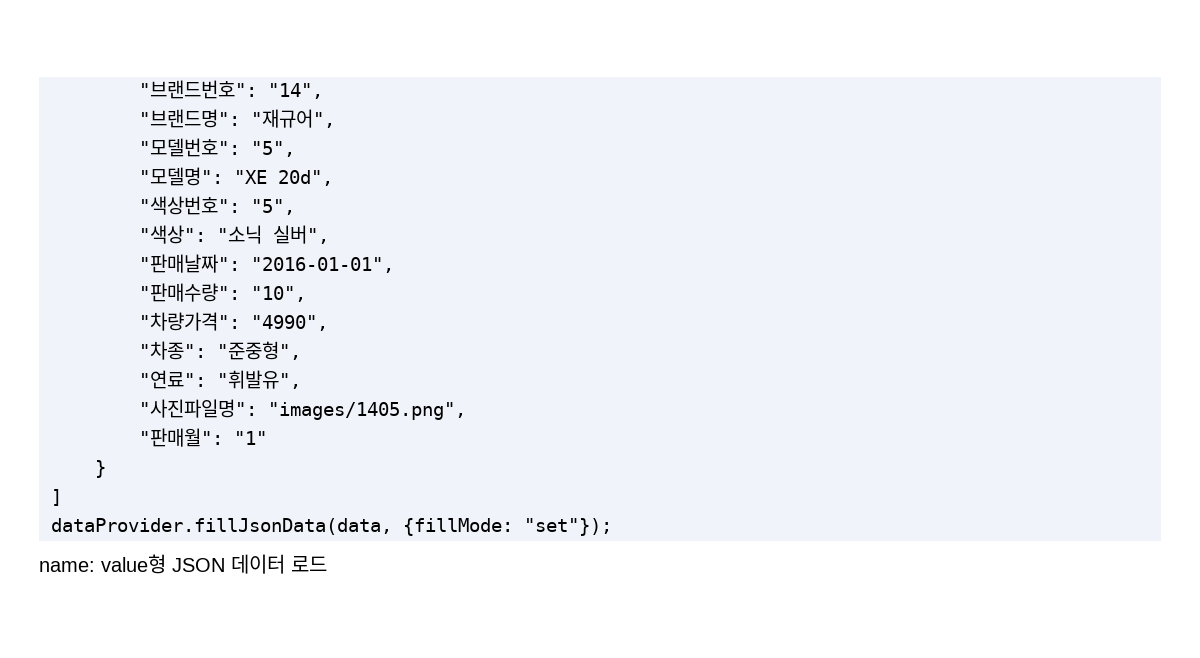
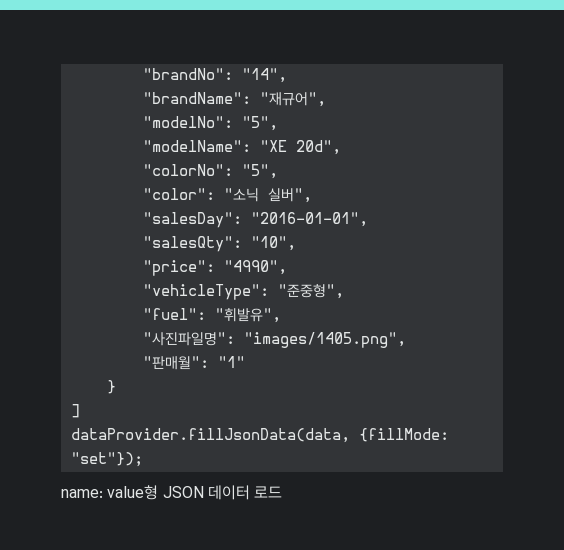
- "브랜드번호": "14",
+ "brandNo": "14",
- "브랜드명": "재규어",
+ "brandName": "재규어",
- "모델번호": "5",
- "모델명": "XE 20d",
+ "modelNo": "5",
+ "modelName": "XE 20d",
- "색상번호": "5",
- "색상": "소닉 실버",
+ "colorNo": "5",
+ "color": "소닉 실버",
- "판매날짜": "2016-01-01",
+ "salesDay": "2016-01-01",
- "판매수량": "10",
+ "salesQty": "10",
- "차량가격": "4990",
+ "price": "4990",
- "차종": "준중형",
+ "vehicleType": "준중형",
- "연료": "휘발유",
+ "fuel": "휘발유",

